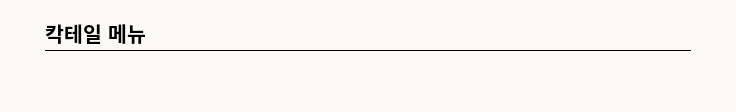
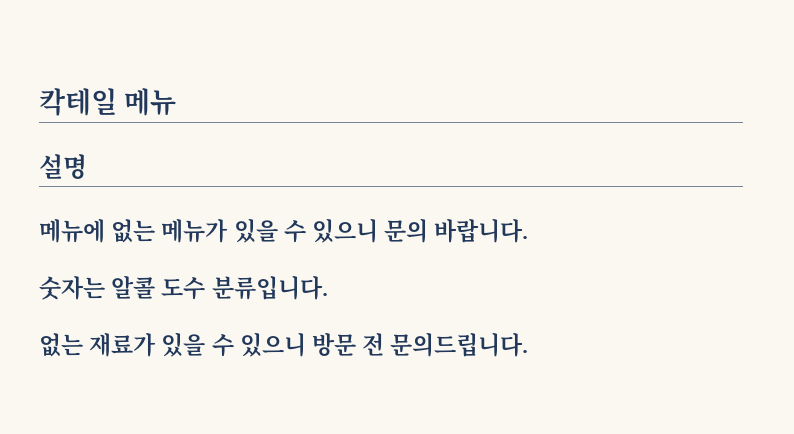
+ 설명
+ 메뉴에 없는 메뉴가 있을 수 있으니 문의 바랍니다.
+ 숫자는 알콜 도수 분류입니다.
+ 없는 재료가 있을 수 있으니 방문 전 문의드립니다.

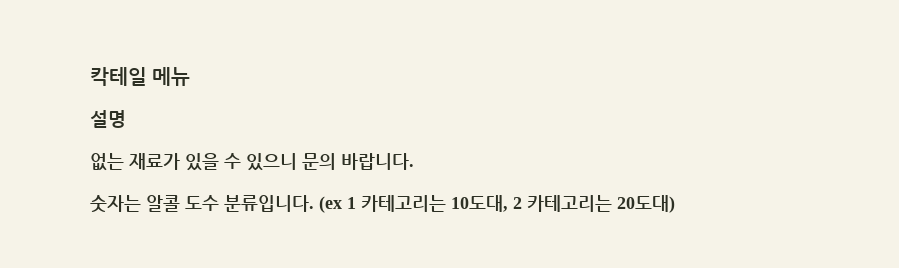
- 메뉴에 없는 메뉴가 있을 수 있으니 문의 바랍니다.
+ 없는 재료가 있을 수 있으니 문의 바랍니다.
- 숫자는 알콜 도수 분류입니다.
- 없는 재료가 있을 수 있으니 방문 전 문의드립니다.
+ 숫자는 알콜 도수 분류입니다. (ex 1 카테고리는 10도대, 2 카테고리는 20도대)

